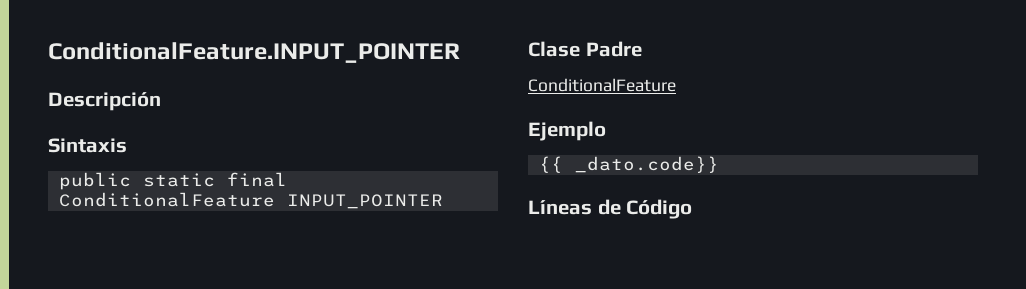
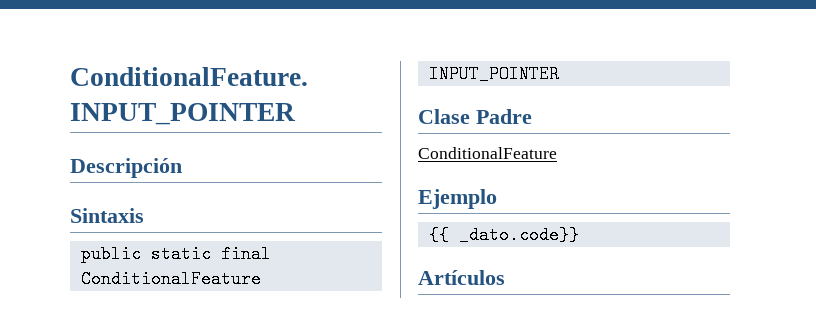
- Líneas de Código
+ Artículos

